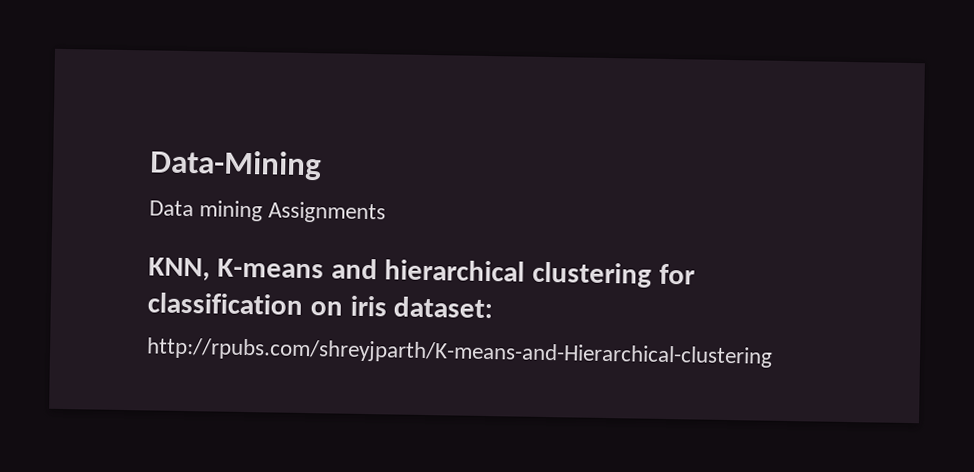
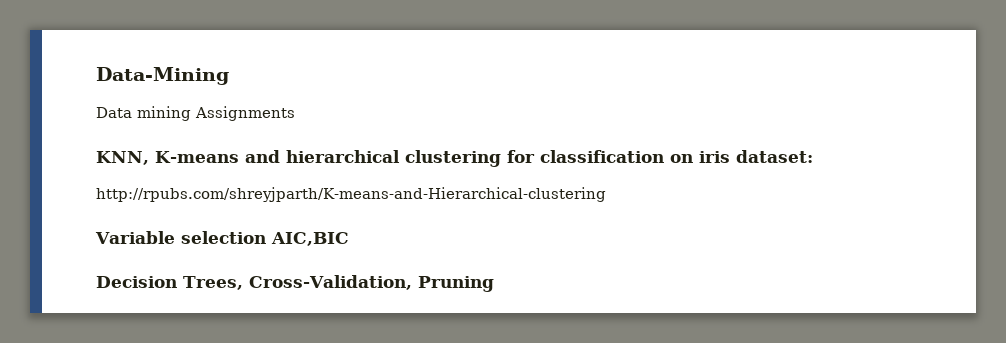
+ Variable selection AIC,BIC
+ Decision Trees, Cross-Validation, Pruning

